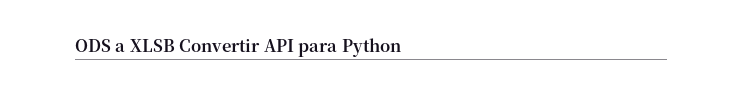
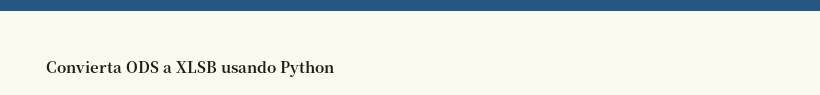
- ODS a XLSB Convertir API para Python
+ Convierta ODS a XLSB usando Python

